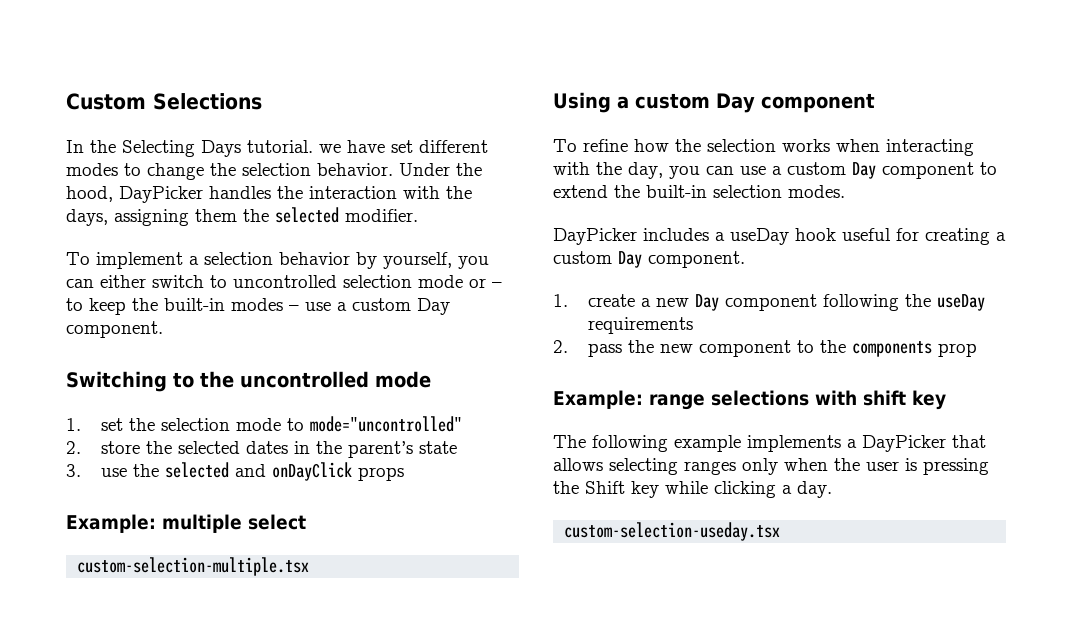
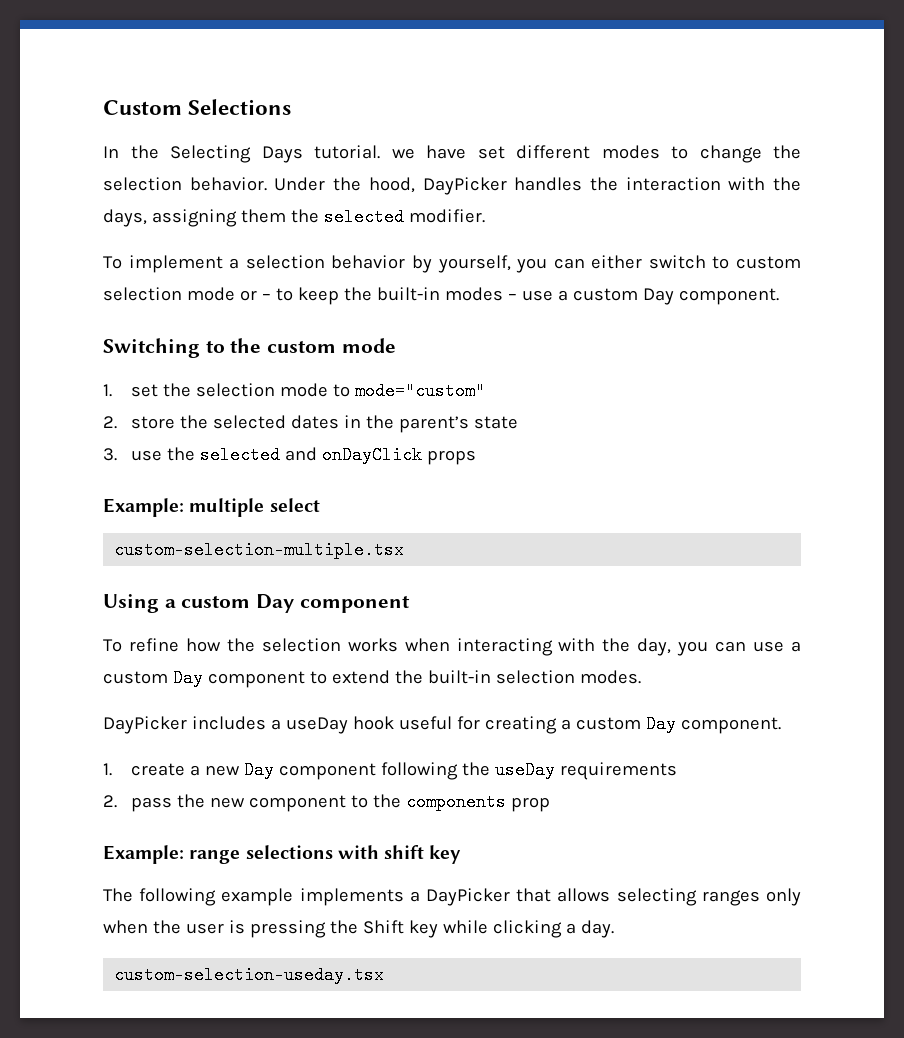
- To implement a selection behavior by yourself, you can either switch to uncontrolled selection mode or – to keep the built-in modes – use a custom Day component.
+ To implement a selection behavior by yourself, you can either switch to custom selection mode or – to keep the built-in modes – use a custom Day component.
- Switching to the uncontrolled mode
+ Switching to the custom mode
- 1. set the selection mode to mode="uncontrolled"
+ 1. set the selection mode to mode="custom"

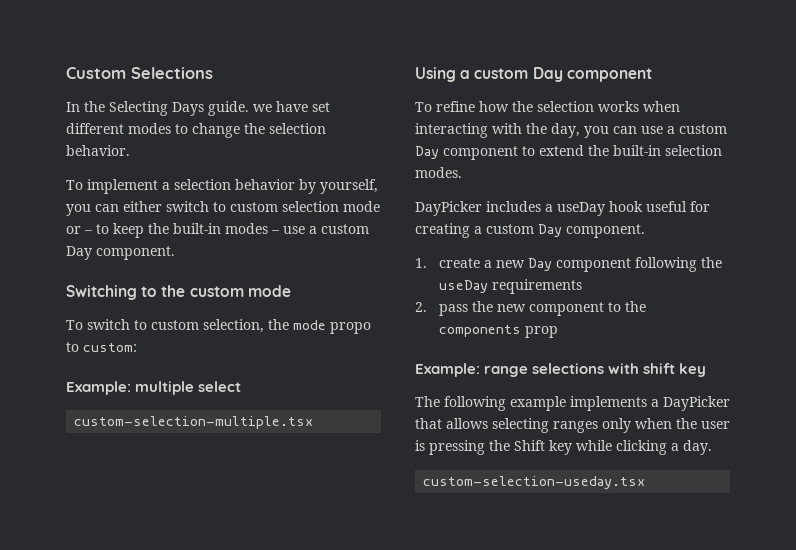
- In the Selecting Days tutorial. we have set different modes to change the selection behavior. Under the hood, DayPicker handles the interaction with the days, assigning them the selected modifier.
+ In the Selecting Days guide. we have set different modes to change the selection behavior.
- 1. set the selection mode to mode="custom"
- 2. store the selected dates in the parent’s state
- 3. use the selected and onDayClick props
+ To switch to custom selection, the mode propo to custom:

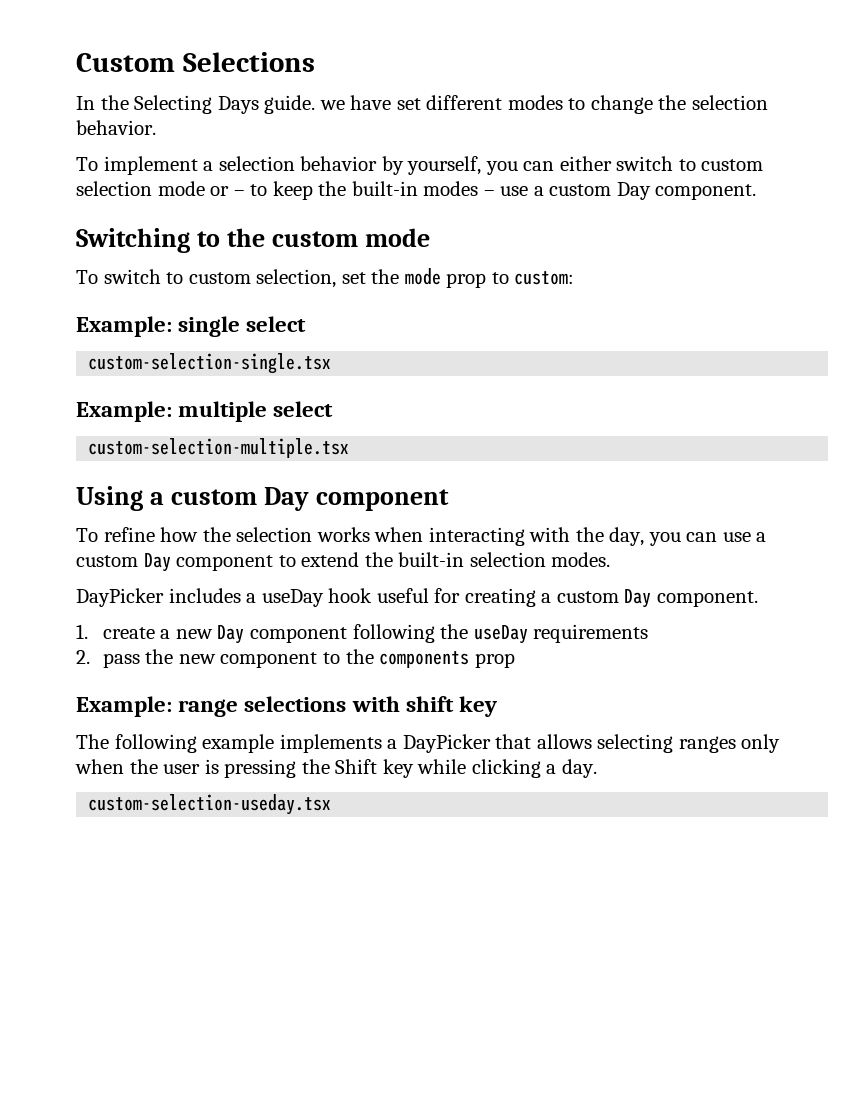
- To switch to custom selection, the mode propo to custom:
+ To switch to custom selection, set the mode prop to custom:
+ Example: single select
+ custom-selection-single.tsx

